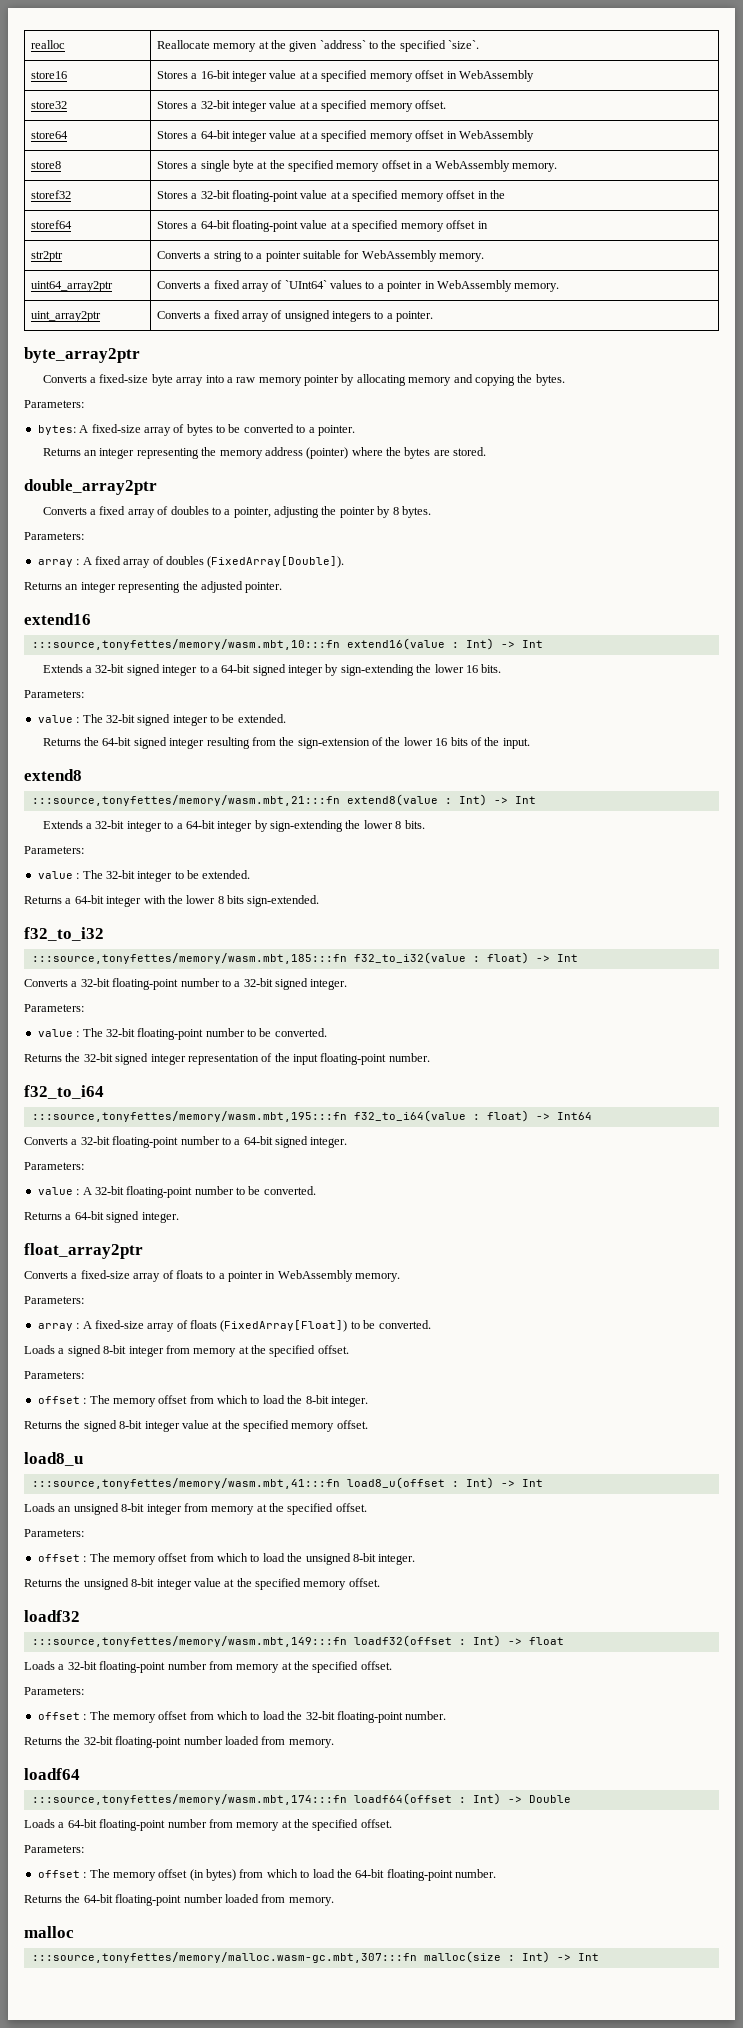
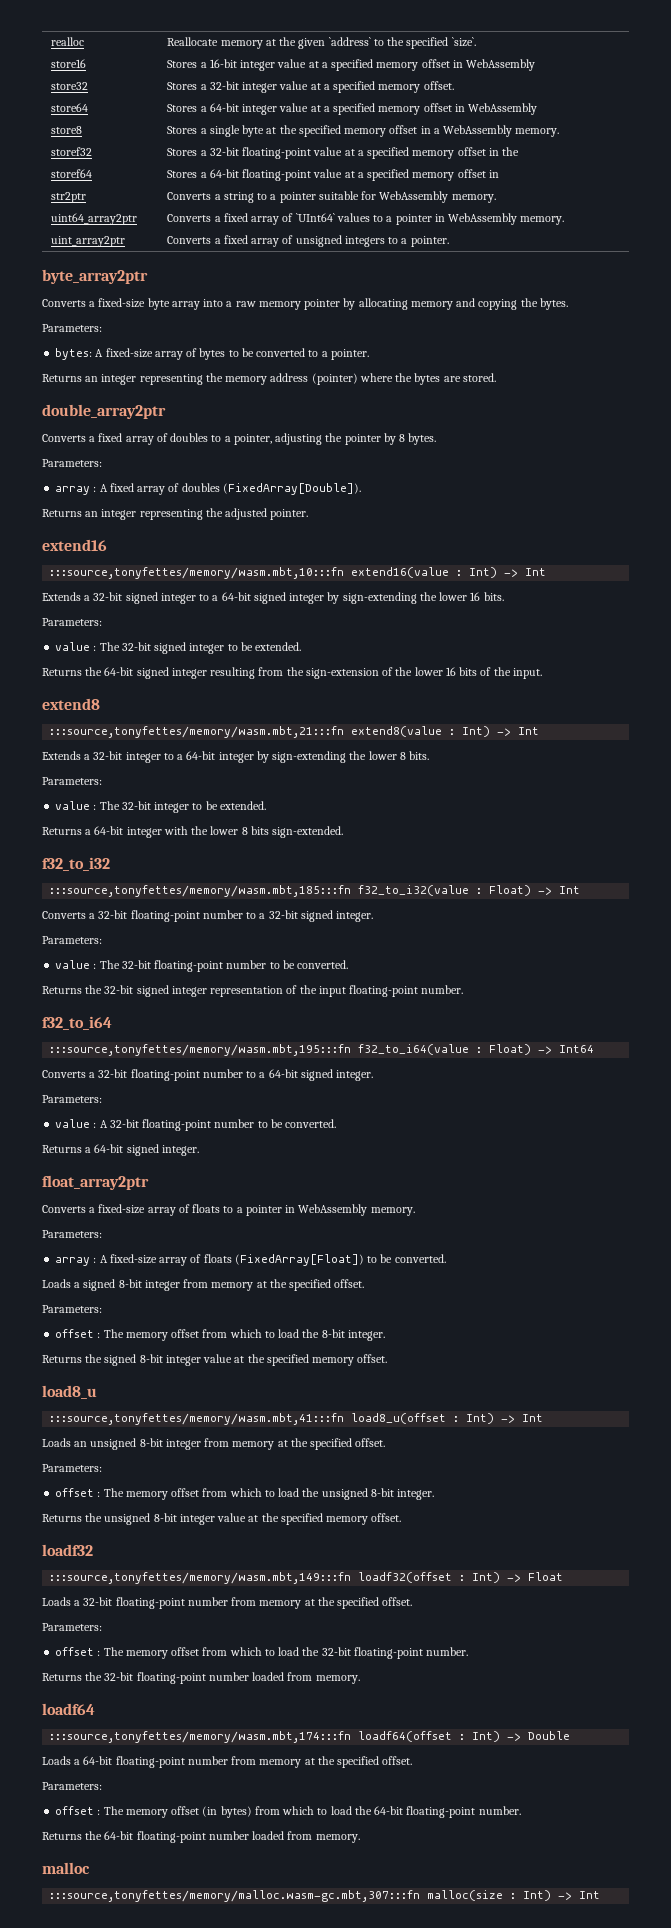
- :::source,tonyfettes/memory/wasm.mbt,185:::fn f32_to_i32(value : float) -> Int
+ :::source,tonyfettes/memory/wasm.mbt,185:::fn f32_to_i32(value : Float) -> Int
- :::source,tonyfettes/memory/wasm.mbt,195:::fn f32_to_i64(value : float) -> Int64
+ :::source,tonyfettes/memory/wasm.mbt,195:::fn f32_to_i64(value : Float) -> Int64
- :::source,tonyfettes/memory/wasm.mbt,149:::fn loadf32(offset : Int) -> float
+ :::source,tonyfettes/memory/wasm.mbt,149:::fn loadf32(offset : Int) -> Float

